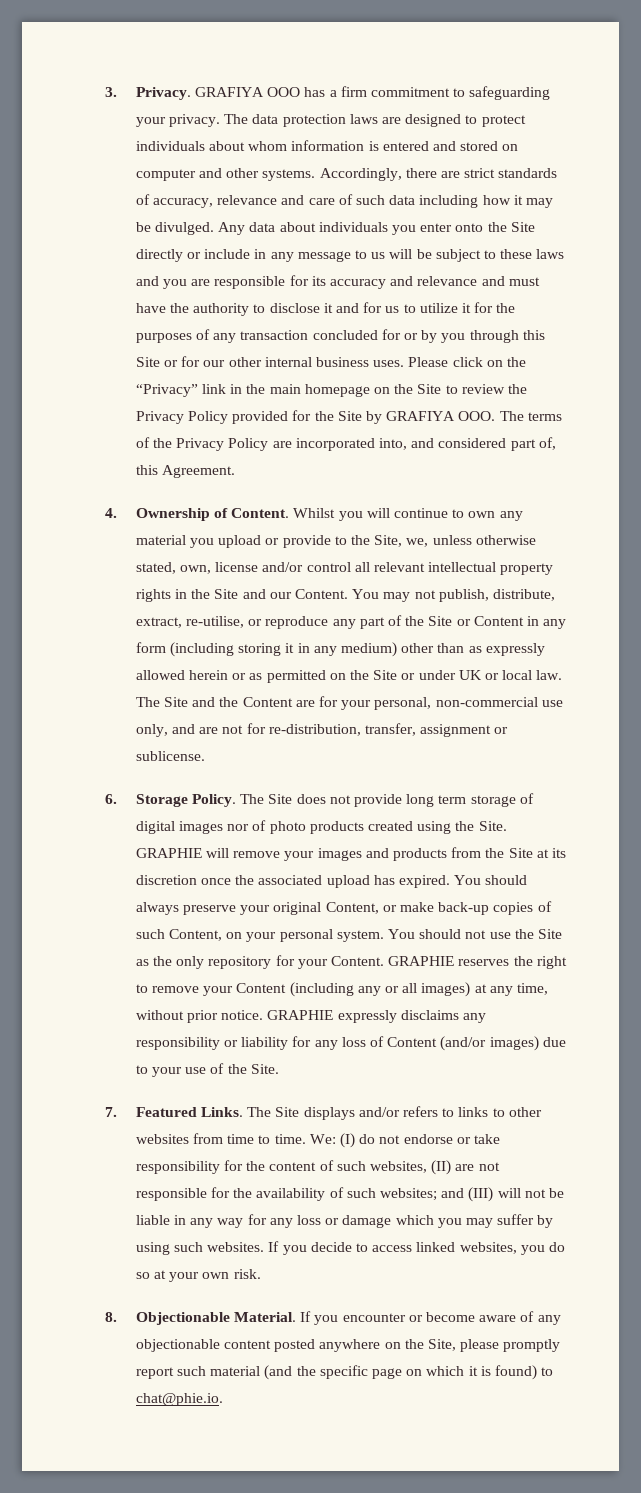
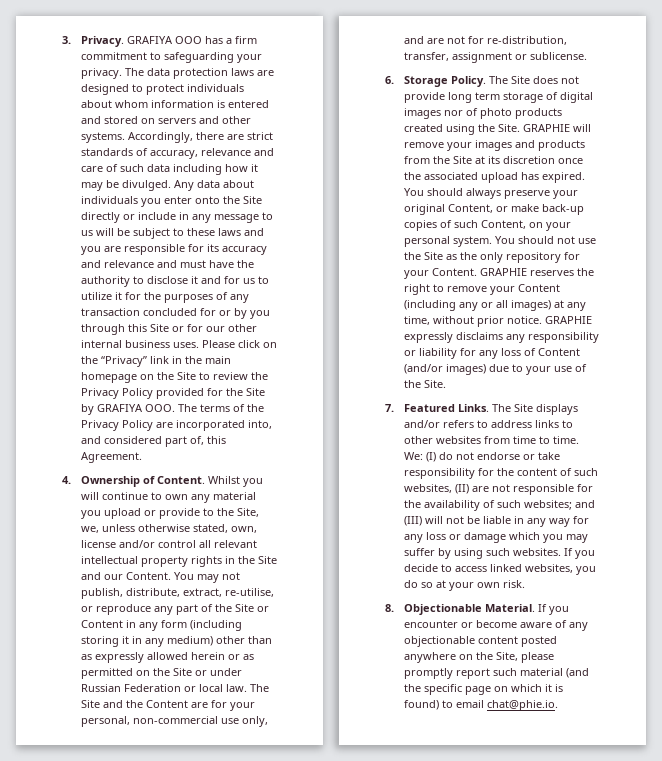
- The data protection laws are designed to protect individuals about whom information is entered and stored on computer and other systems.
+ The data protection laws are designed to protect individuals about whom information is entered and stored on servers and other systems.
- You may not publish, distribute, extract, re-utilise, or reproduce any part of the Site or Content in any form (including storing it in any medium) other than as expressly allowed herein or as permitted on the Site or under UK or local law.
+ You may not publish, distribute, extract, re-utilise, or reproduce any part of the Site or Content in any form (including storing it in any medium) other than as expressly allowed herein or as permitted on the Site or under Russian Federation or local law.
- The Site displays and/or refers to links to other websites from time to time.
+ The Site displays and/or refers to address links to other websites from time to time.
- If you encounter or become aware of any objectionable content posted anywhere on the Site, please promptly report such material (and the specific page on which it is found) to chat@phie.io.
+ If you encounter or become aware of any objectionable content posted anywhere on the Site, please promptly report such material (and the specific page on which it is found) to email chat@phie.io.

